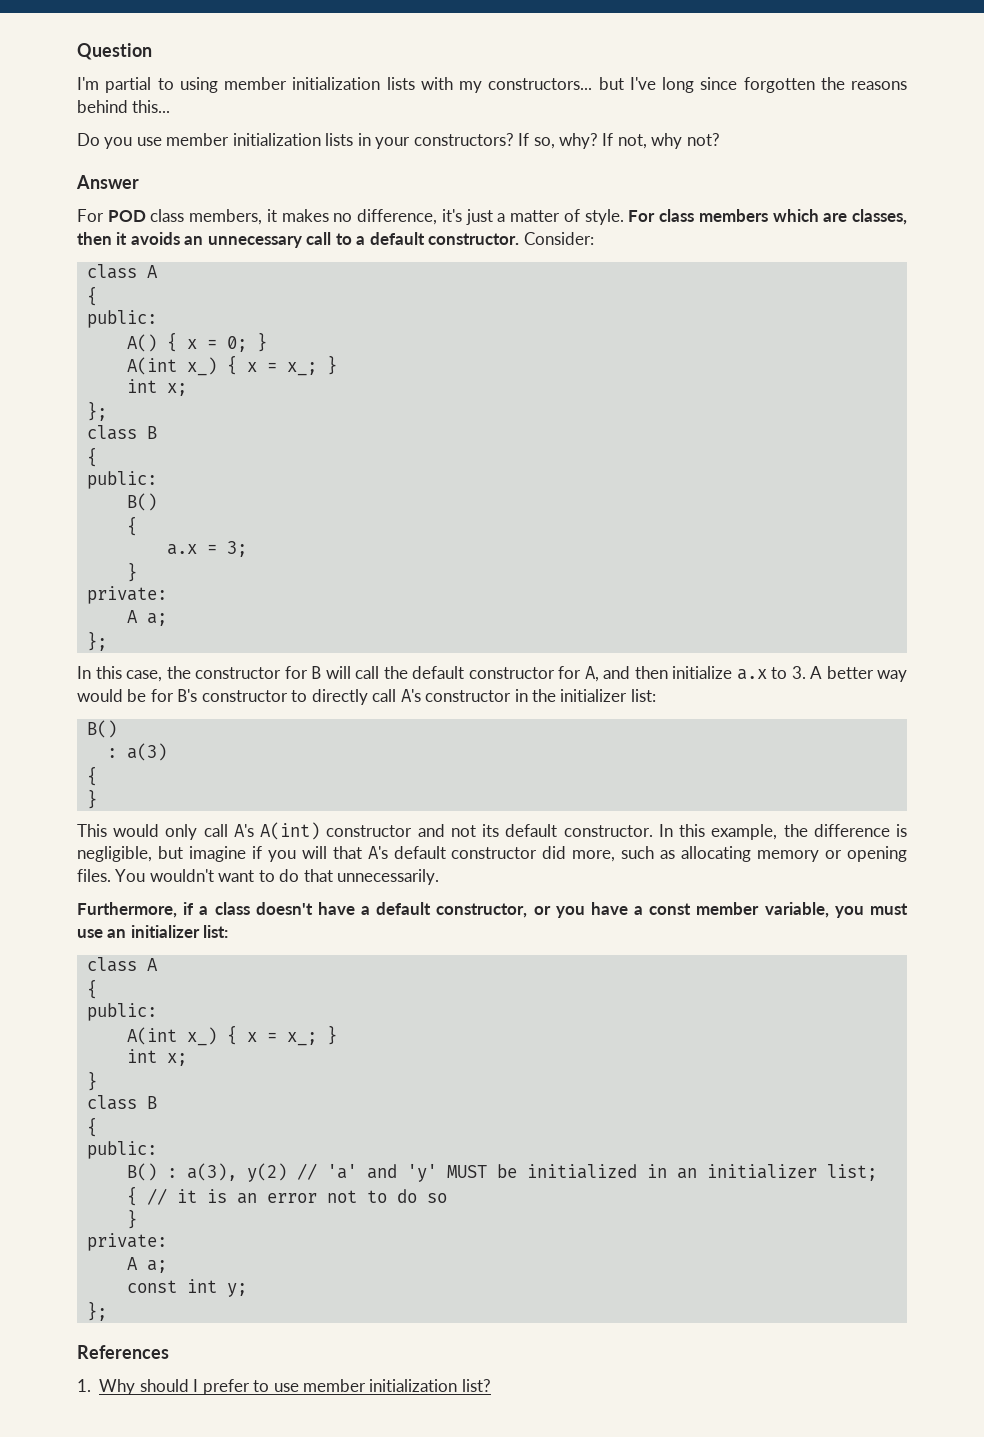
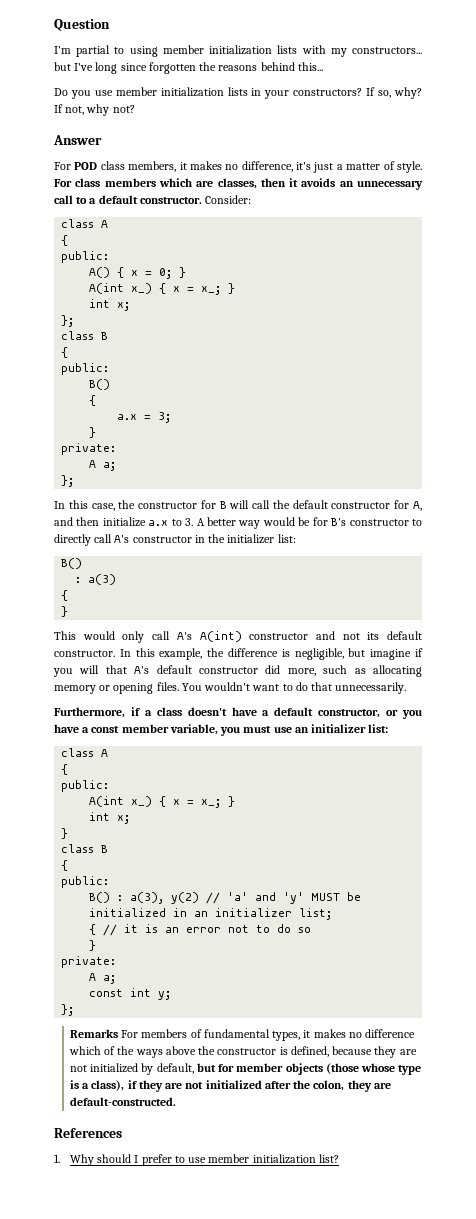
+ Remarks For members of fundamental types, it makes no difference which of the ways above the constructor is defined, because they are not initialized by default, but for member objects (those whose type is a class), if they are not initialized after the colon, they are default-constructed.

